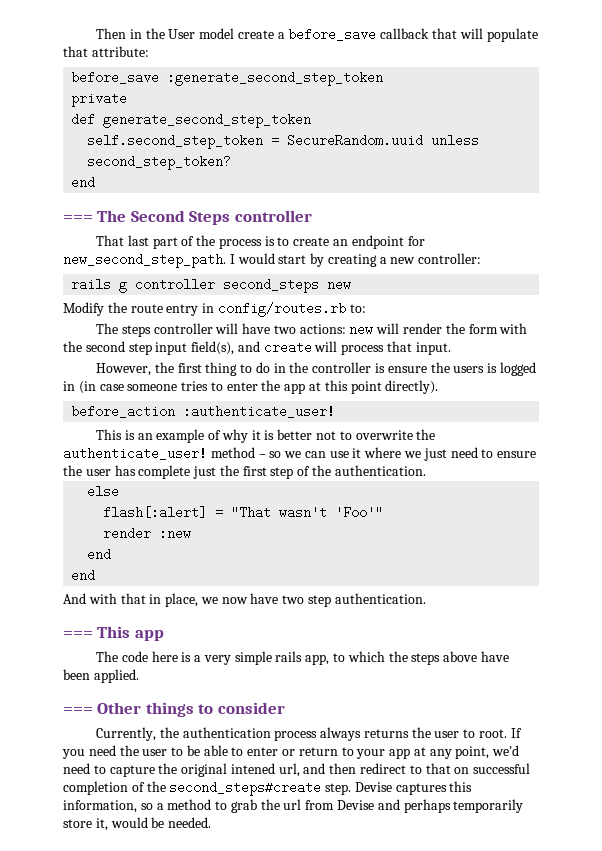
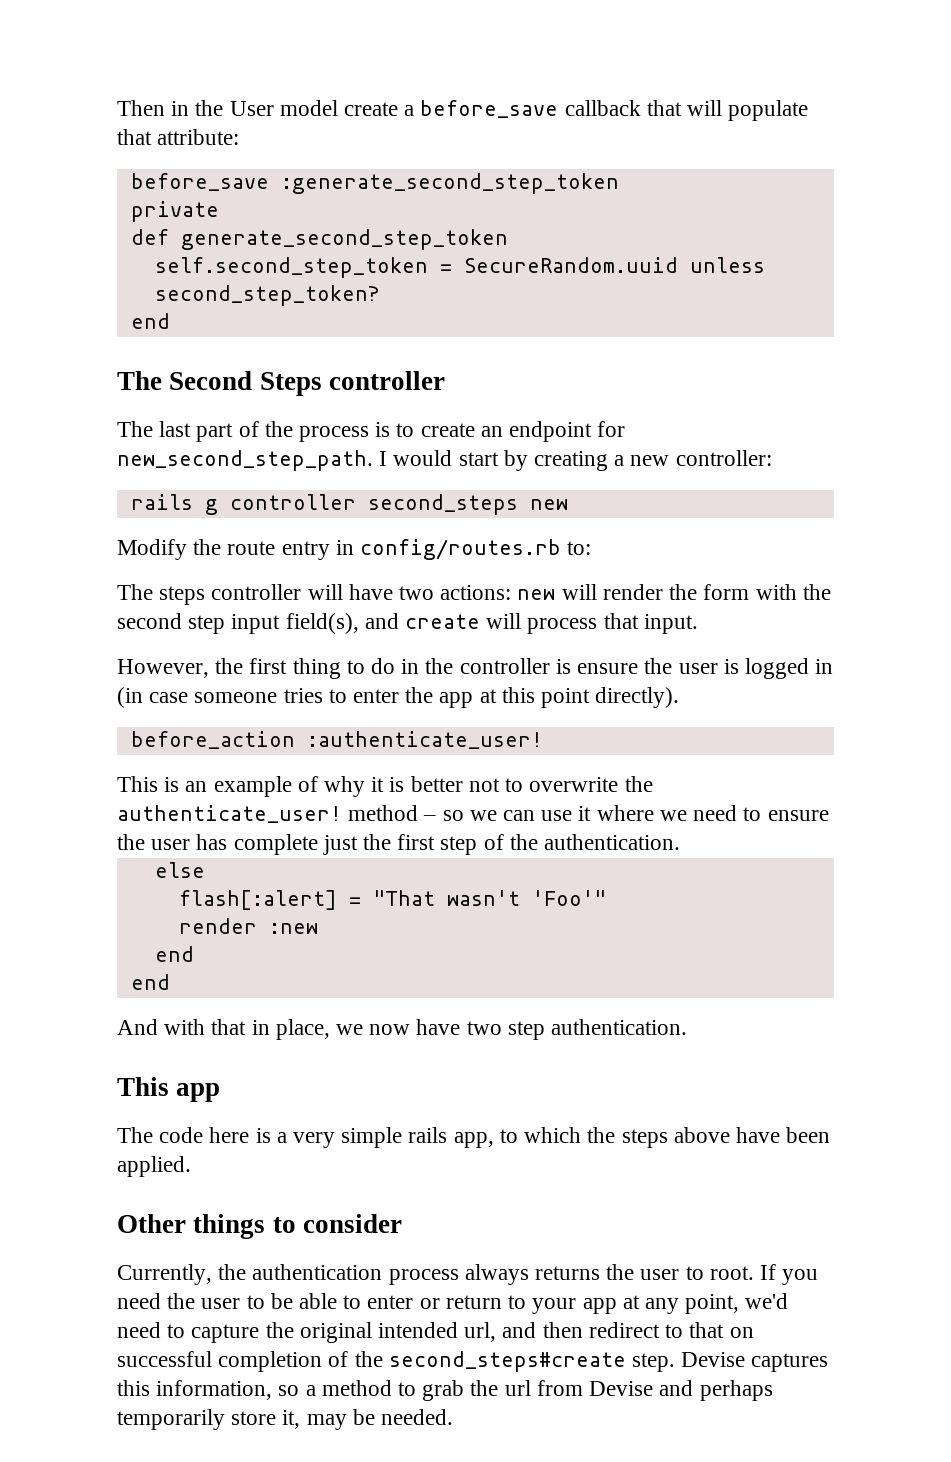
- === The Second Steps controller
+ The Second Steps controller
- That last part of the process is to create an endpoint for new_second_step_path.
+ The last part of the process is to create an endpoint for new_second_step_path.
- However, the first thing to do in the controller is ensure the users is logged in (in case someone tries to enter the app at this point directly).
+ However, the first thing to do in the controller is ensure the user is logged in (in case someone tries to enter the app at this point directly).
- This is an example of why it is better not to overwrite the authenticate_user! method – so we can use it where we just need to ensure the user has complete just the first step of the authentication.
+ This is an example of why it is better not to overwrite the authenticate_user! method – so we can use it where we need to ensure the user has complete just the first step of the authentication.
- === This app
+ This app
- === Other things to consider
+ Other things to consider
- If you need the user to be able to enter or return to your app at any point, we'd need to capture the original intened url, and then redirect to that on successful completion of the second_steps#create step.
+ If you need the user to be able to enter or return to your app at any point, we'd need to capture the original intended url, and then redirect to that on successful completion of the second_steps#create step.
- Devise captures this information, so a method to grab the url from Devise and perhaps temporarily store it, would be needed.
+ Devise captures this information, so a method to grab the url from Devise and perhaps temporarily store it, may be needed.

